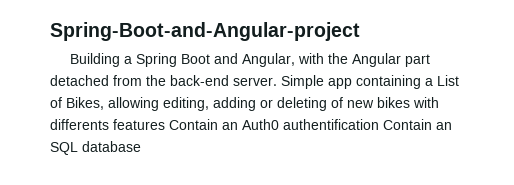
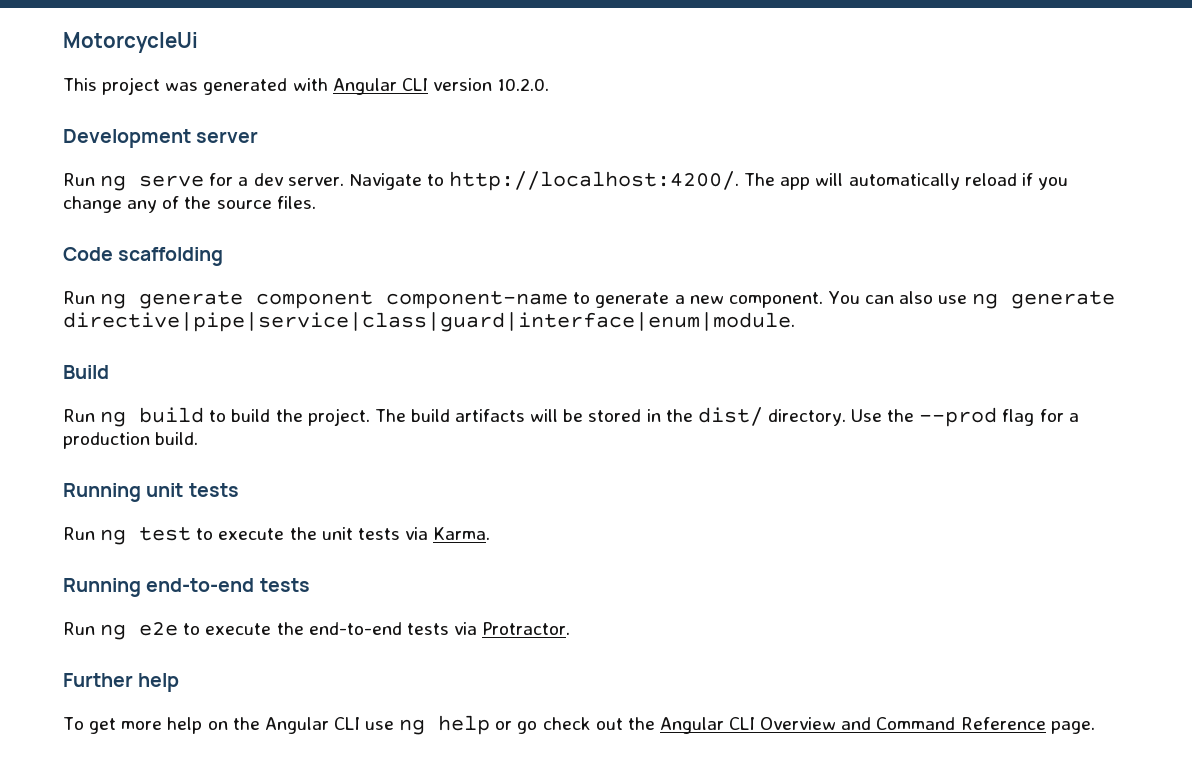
- Spring-Boot-and-Angular-project
- Building a Spring Boot and Angular, with the Angular part detached from the back-end server. Simple app containing a List of Bikes, allowing editing, adding or deleting of new bikes with differents features Contain an Auth0 authentification Contain an SQL database
+ MotorcycleUi
+ This project was generated with Angular CLI version 10.2.0.
+ Development server
+ Run ng serve for a dev server. Navigate to http://localhost:4200/. The app will automatically reload if you change any of the source files.
+ Code scaffolding
+ Run ng generate component component-name to generate a new component. You can also use ng generate directive|pipe|service|class|guard|interface|enum|module.
+ Build
+ Run ng build to build the project. The build artifacts will be stored in the dist/ directory. Use the --prod flag for a production build.
+ Running unit tests
+ Run ng test to execute the unit tests via Karma.
+ Running end-to-end tests
+ Run ng e2e to execute the end-to-end tests via Protractor.
+ Further help
+ To get more help on the Angular CLI use ng help or go check out the Angular CLI Overview and Command Reference page.

